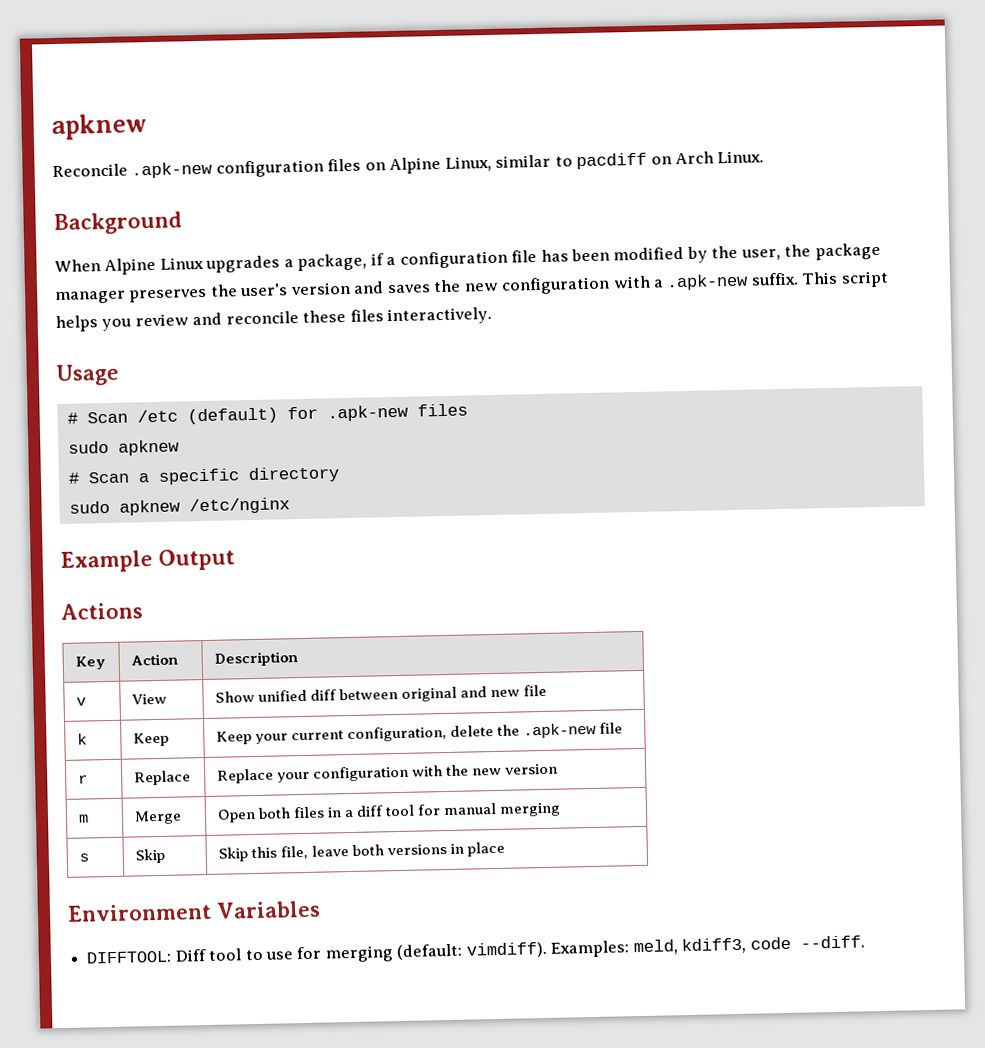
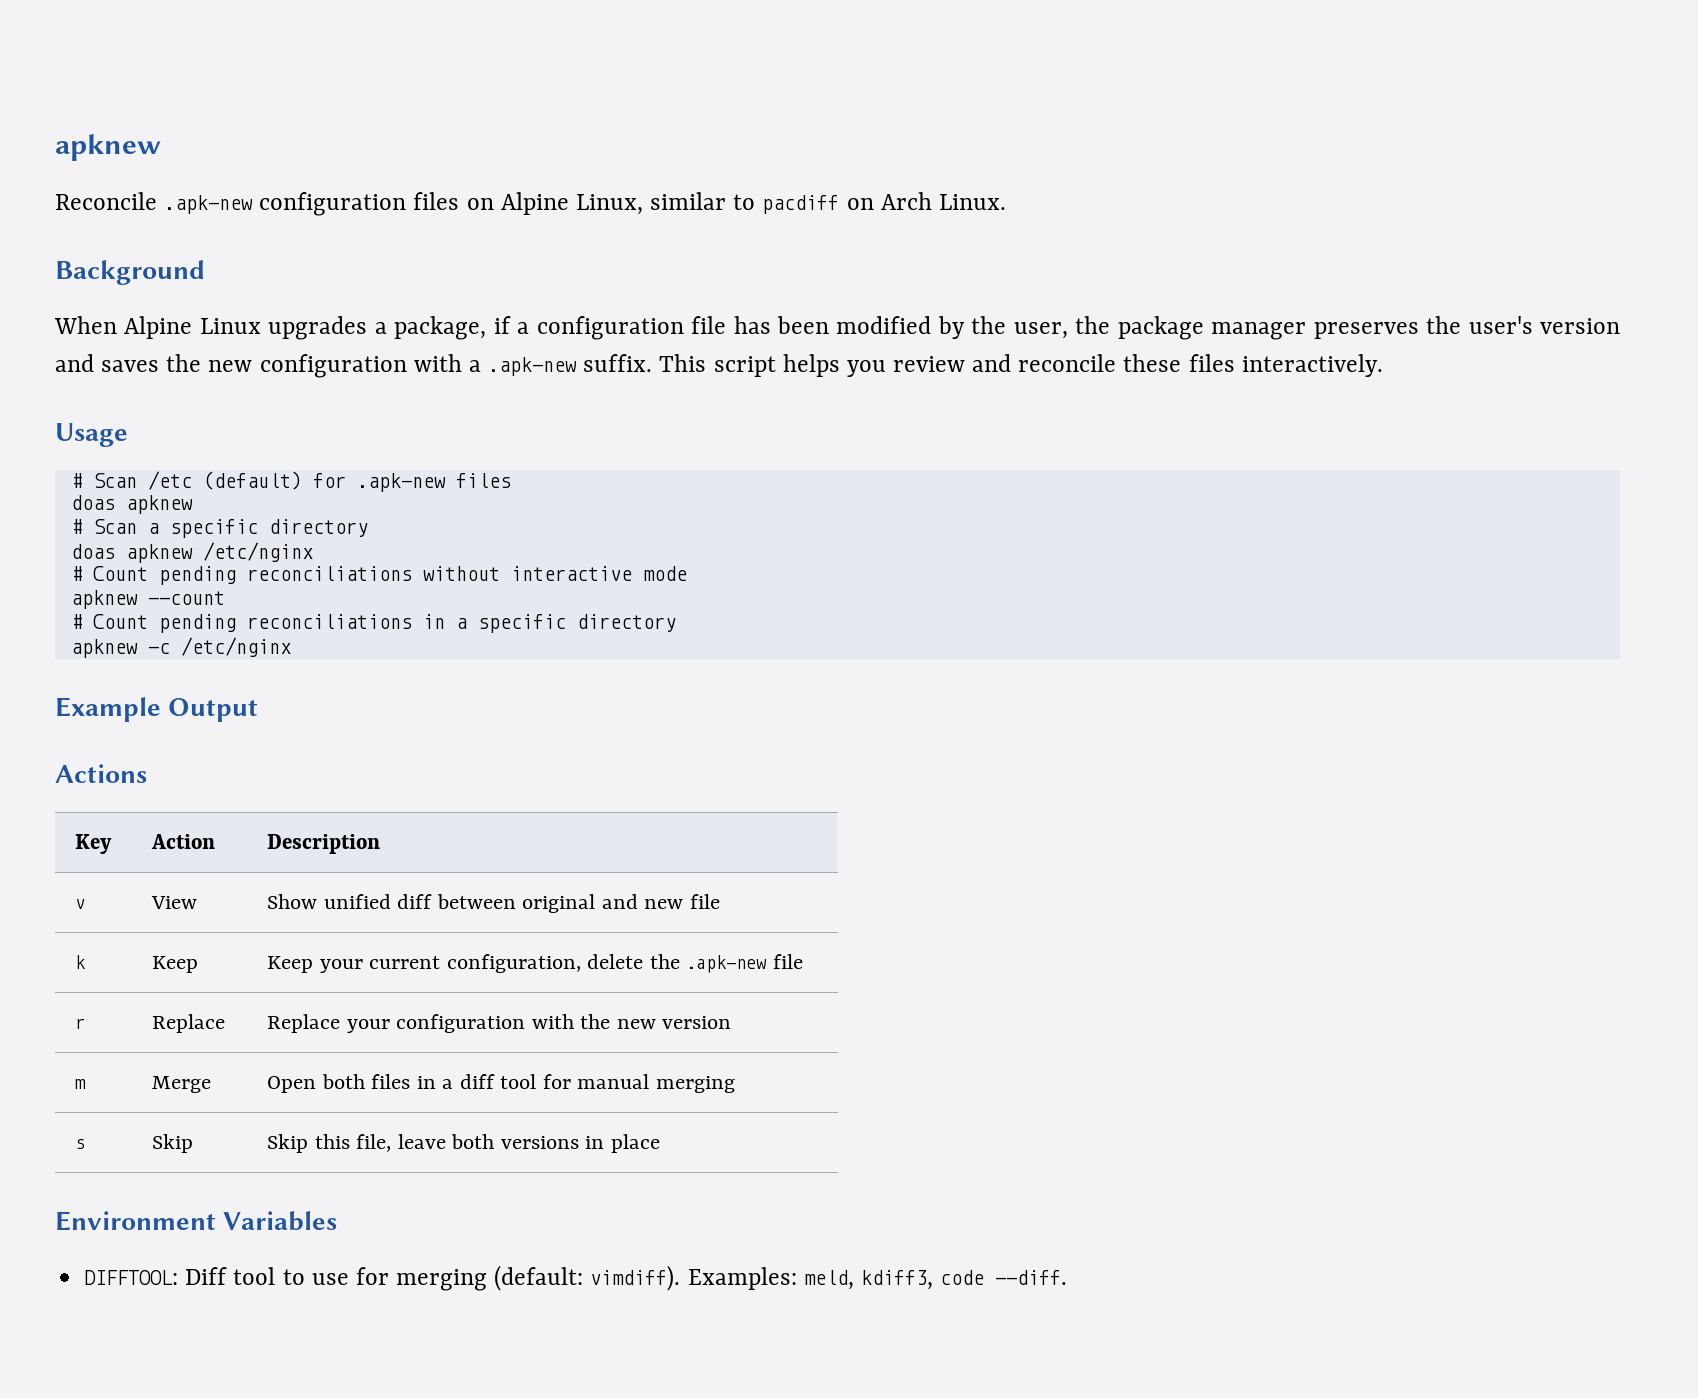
  # Scan /etc (default) for .apk-new files
- sudo apknew
+ doas apknew
- sudo apknew /etc/nginx
+ doas apknew /etc/nginx
+ # Count pending reconciliations without interactive mode
+ apknew --count
+ # Count pending reconciliations in a specific directory
+ apknew -c /etc/nginx

